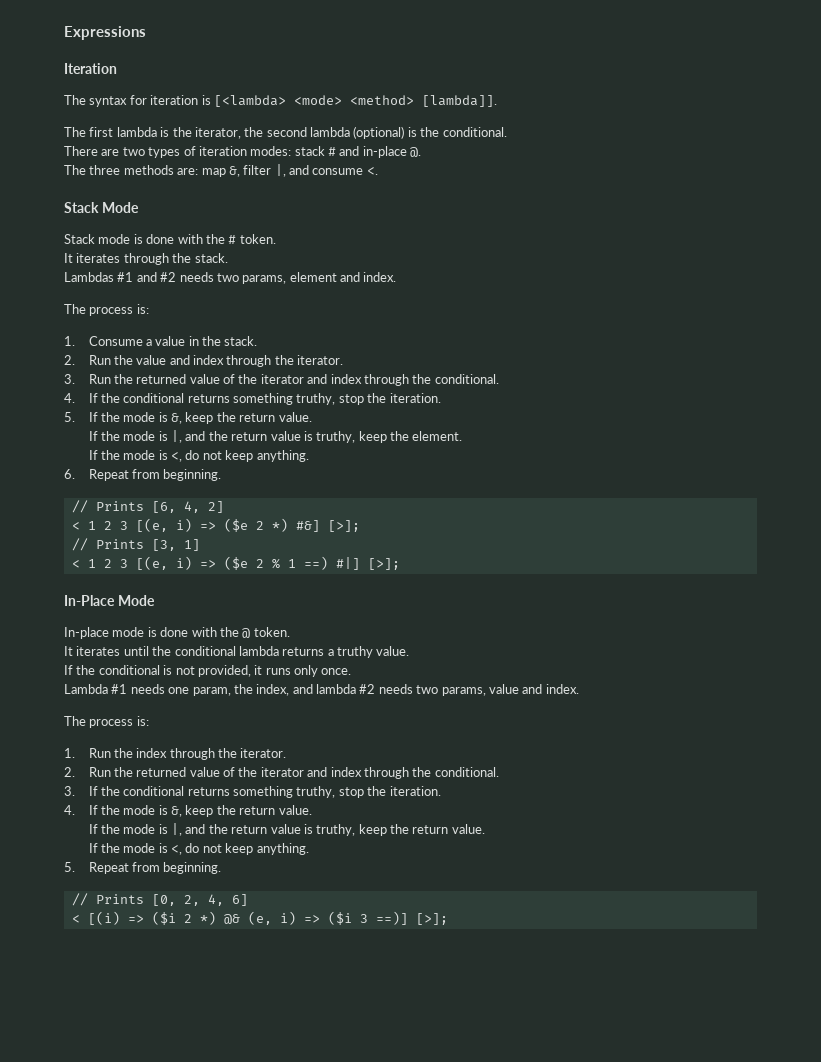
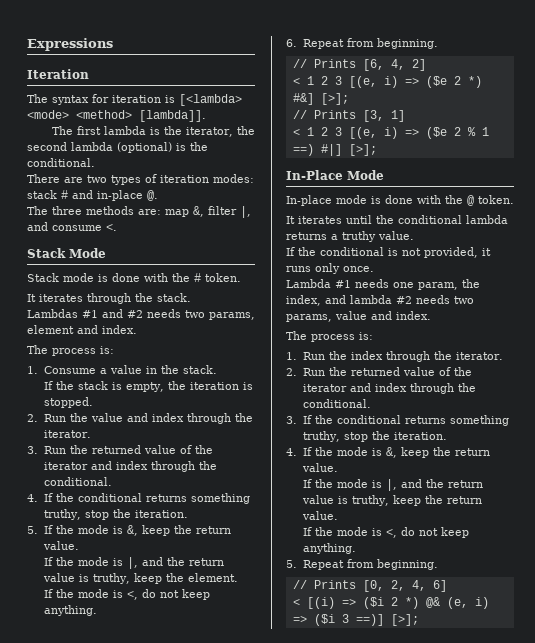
+ If the stack is empty, the iteration is stopped.

